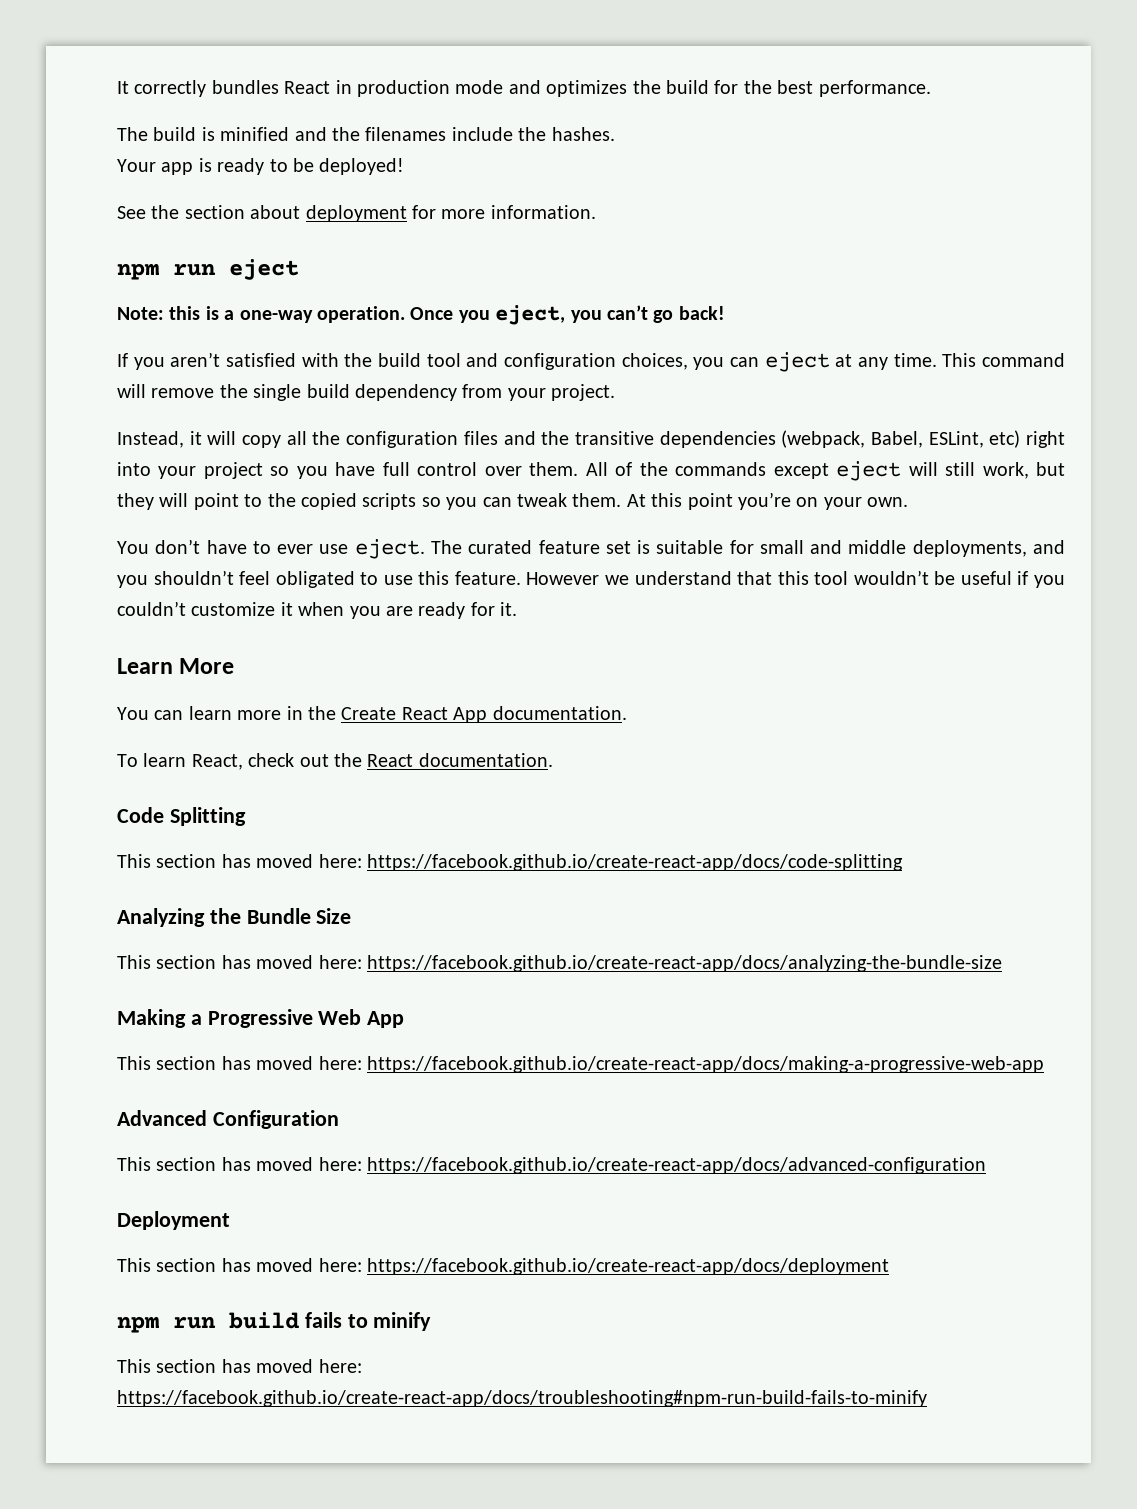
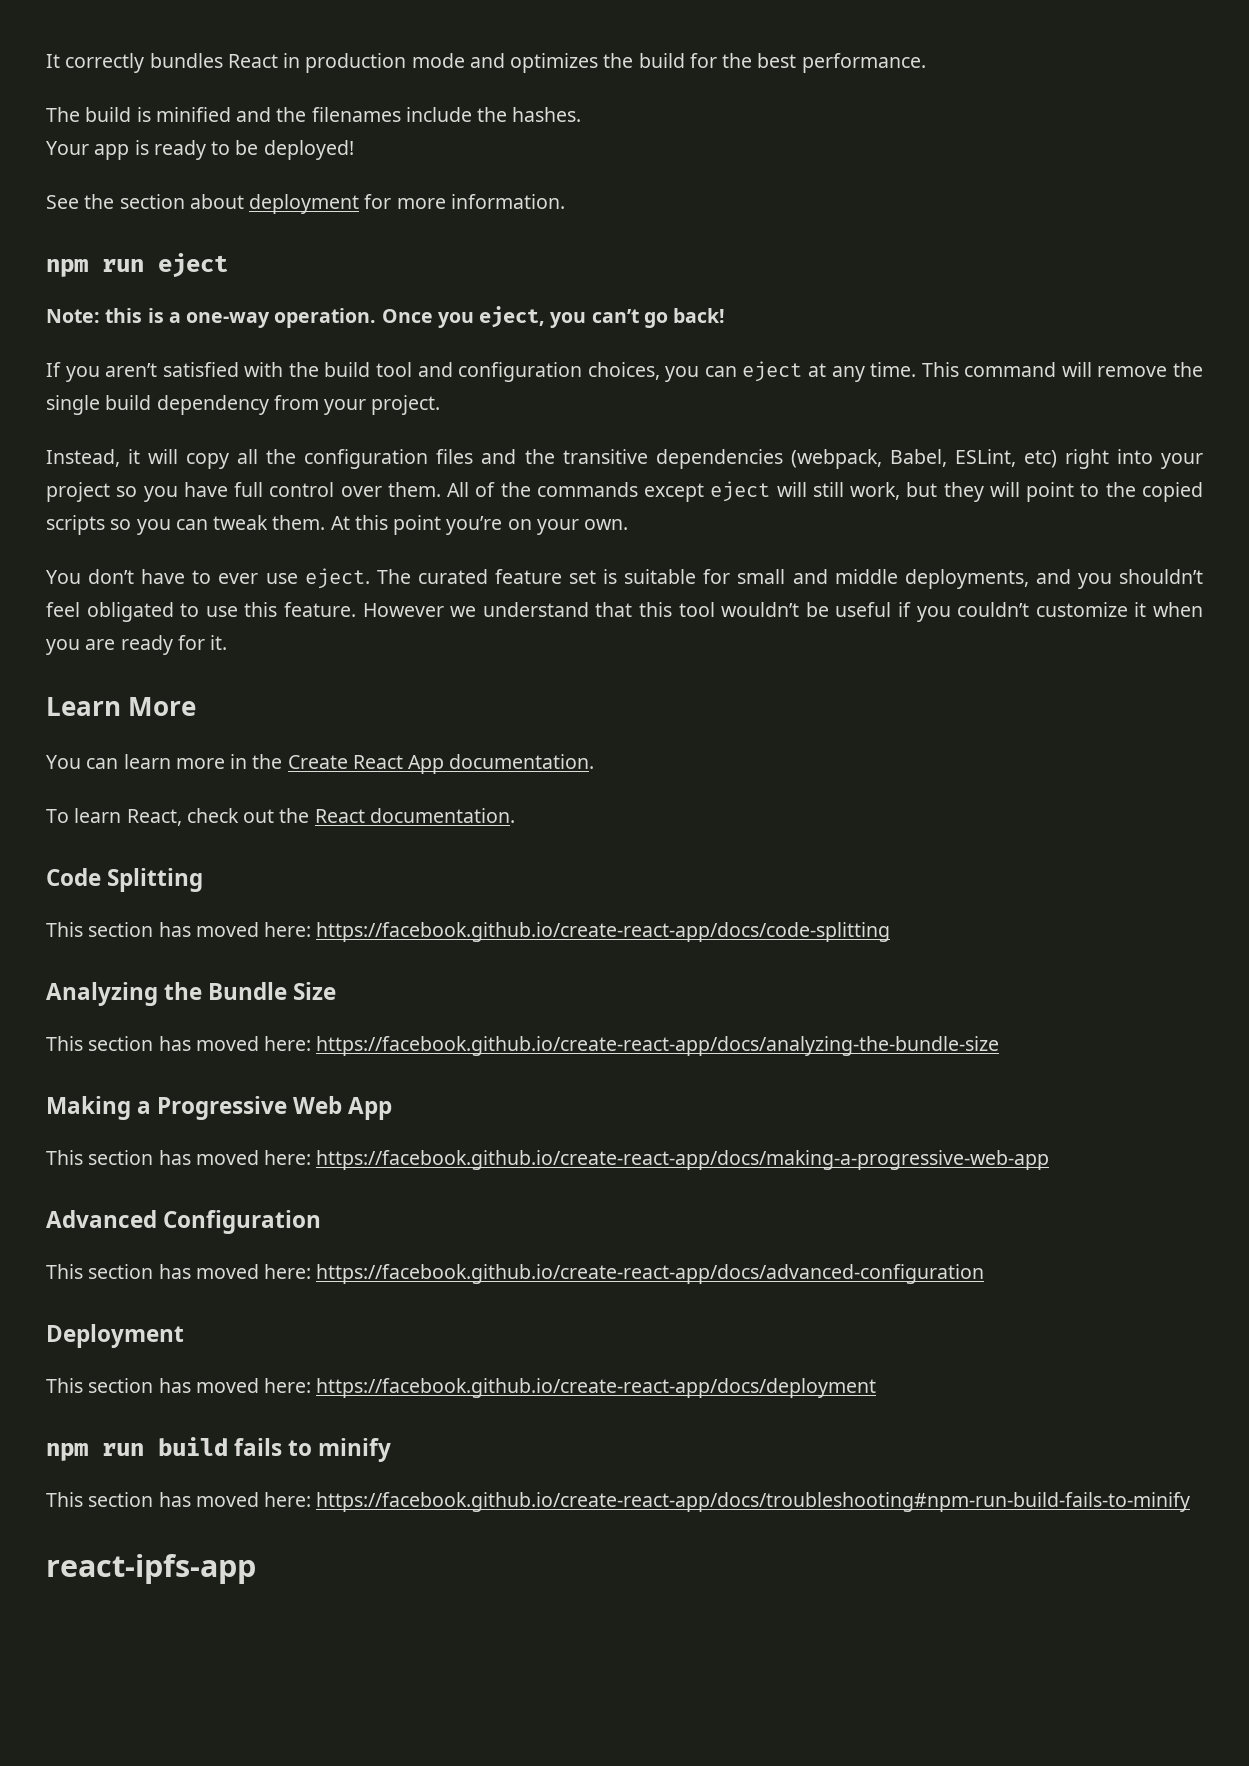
+ react-ipfs-app

